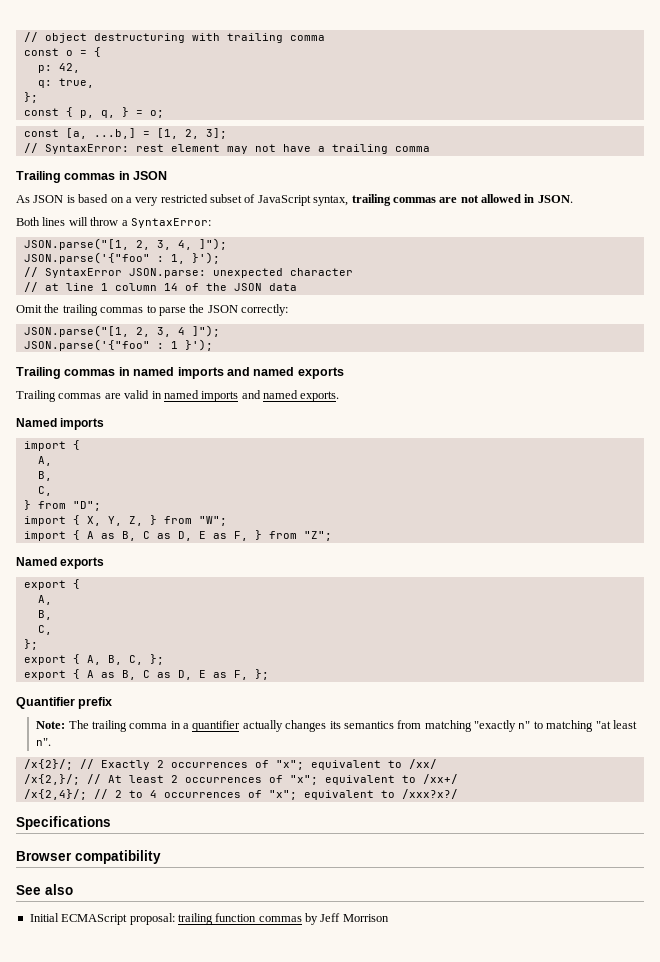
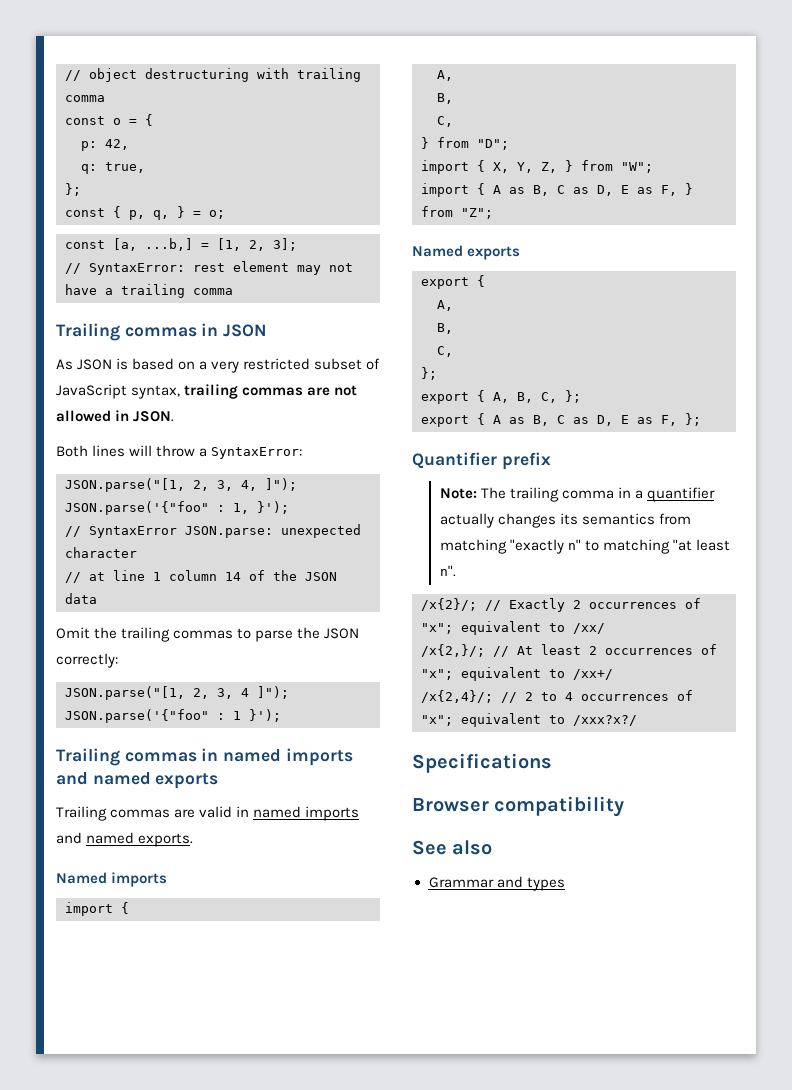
- Initial ECMAScript proposal: trailing function commas by Jeff Morrison
+ Grammar and types

